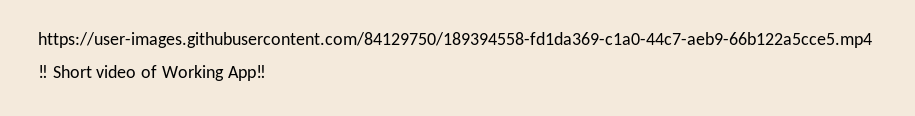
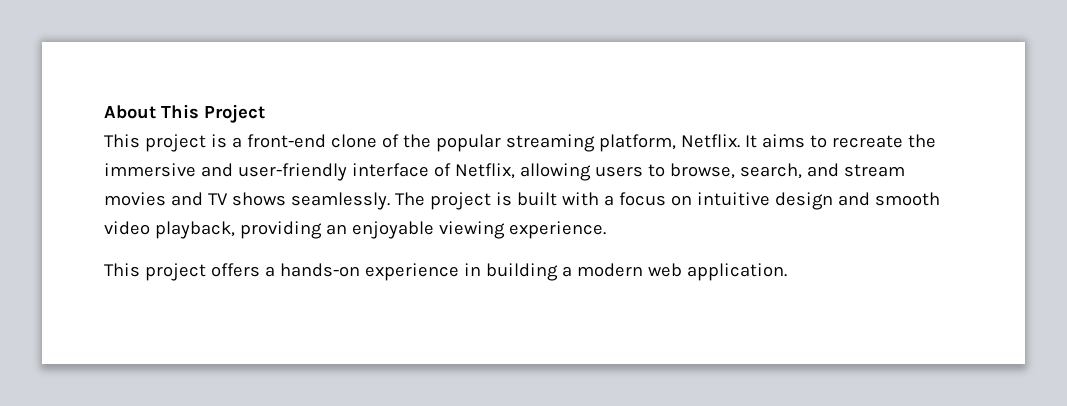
- https://user-images.githubusercontent.com/84129750/189394558-fd1da369-c1a0-44c7-aeb9-66b122a5cce5.mp4
- ‼ Short video of Working App‼
+ About This Project
+ This project is a front-end clone of the popular streaming platform, Netflix. It aims to recreate the immersive and user-friendly interface of Netflix, allowing users to browse, search, and stream movies and TV shows seamlessly. The project is built with a focus on intuitive design and smooth video playback, providing an enjoyable viewing experience.
+ This project offers a hands-on experience in building a modern web application.

